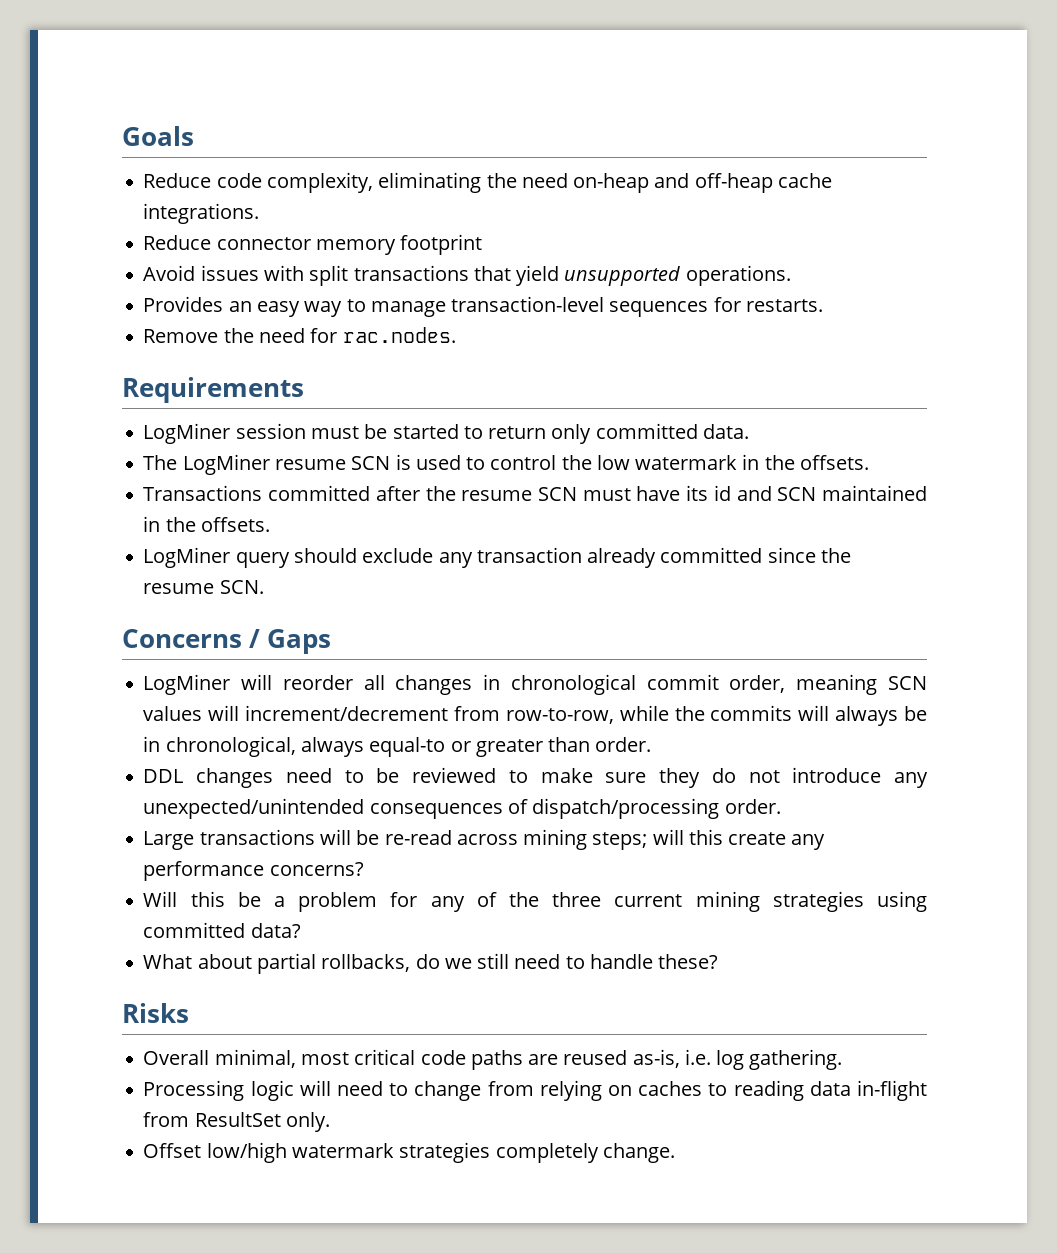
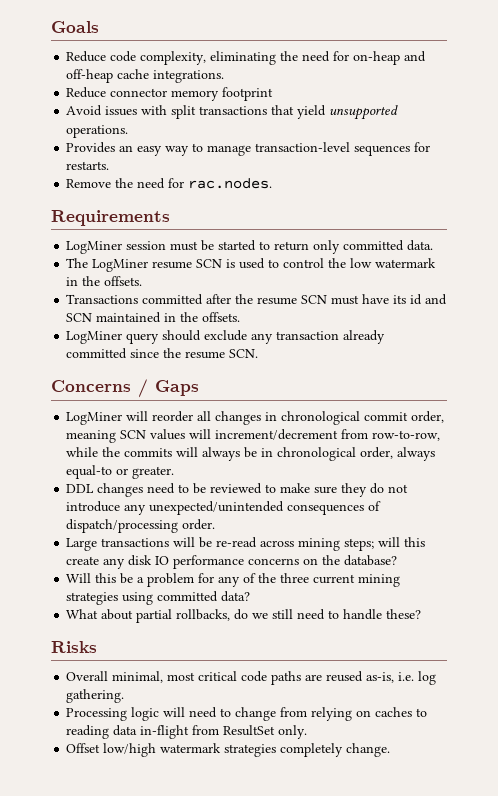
- Reduce code complexity, eliminating the need on-heap and off-heap cache integrations.
+ Reduce code complexity, eliminating the need for on-heap and off-heap cache integrations.
- LogMiner will reorder all changes in chronological commit order, meaning SCN values will increment/decrement from row-to-row, while the commits will always be in chronological, always equal-to or greater than order.
+ LogMiner will reorder all changes in chronological commit order, meaning SCN values will increment/decrement from row-to-row, while the commits will always be in chronological order, always equal-to or greater.
- Large transactions will be re-read across mining steps; will this create any performance concerns?
+ Large transactions will be re-read across mining steps; will this create any disk IO performance concerns on the database?

